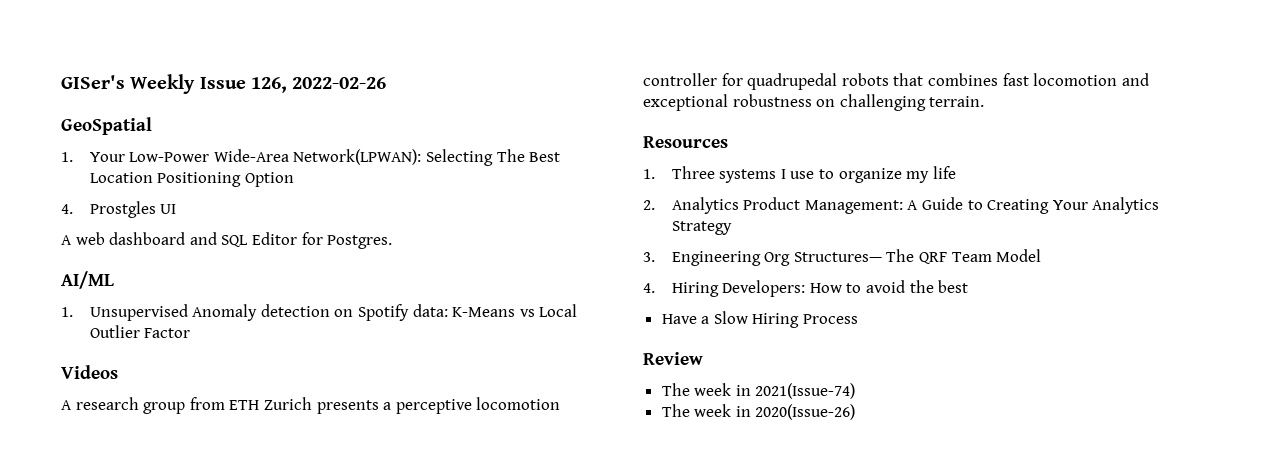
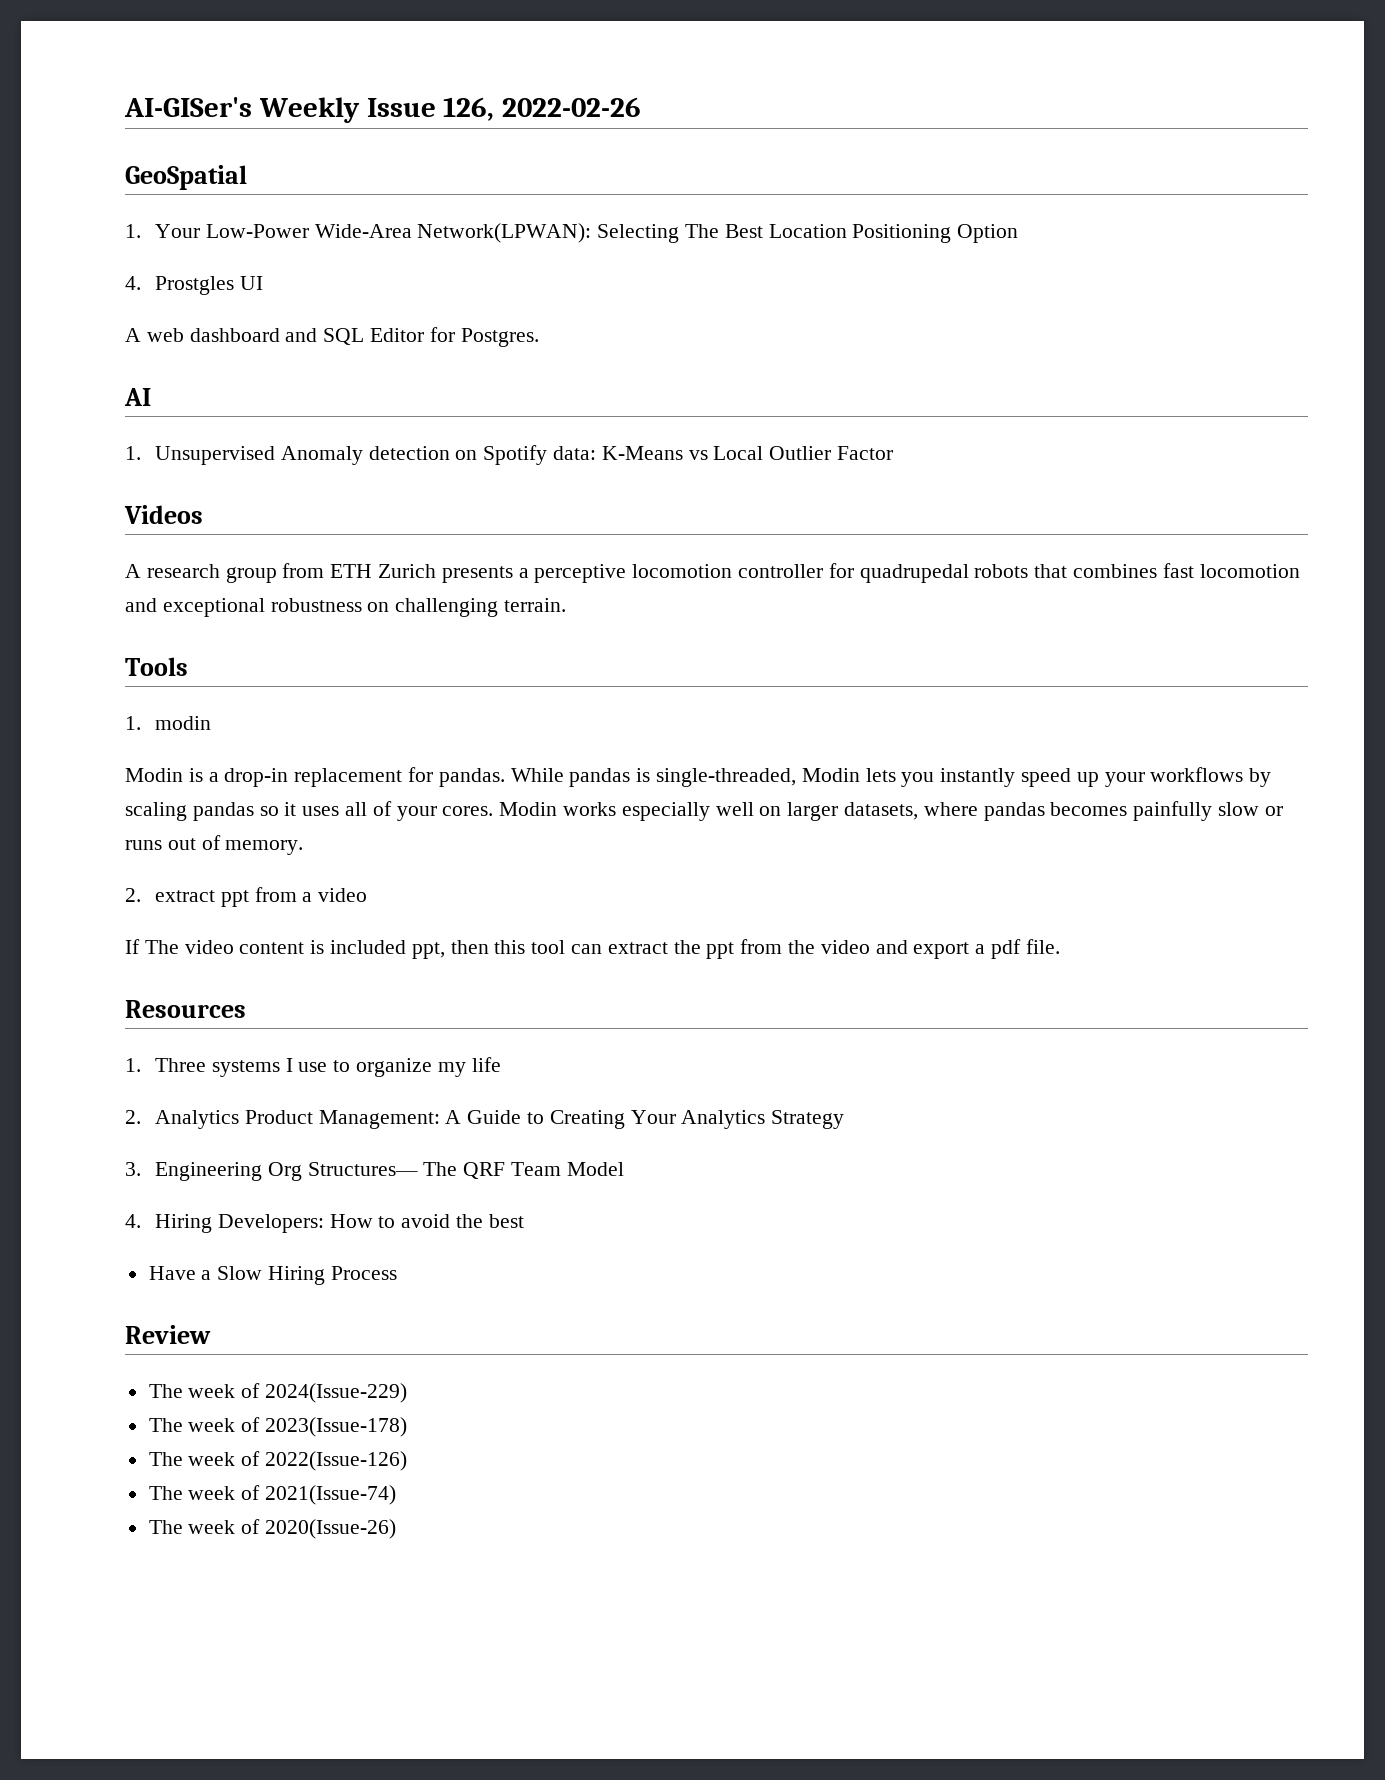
- GISer's Weekly Issue 126, 2022-02-26
+ AI-GISer's Weekly Issue 126, 2022-02-26
- AI/ML
+ AI
+ Tools
+ 1. modin
+ Modin is a drop-in replacement for pandas. While pandas is single-threaded, Modin lets you instantly speed up your workflows by scaling pandas so it uses all of your cores. Modin works especially well on larger datasets, where pandas becomes painfully slow or runs out of memory.
+ 2. extract ppt from a video
+ If The video content is included ppt, then this tool can extract the ppt from the video and export a pdf file.
- The week in 2021(Issue-74)
+ The week of 2024(Issue-229)
+ The week of 2023(Issue-178)
+ The week of 2022(Issue-126)
+ The week of 2021(Issue-74)
- The week in 2020(Issue-26)
+ The week of 2020(Issue-26)

